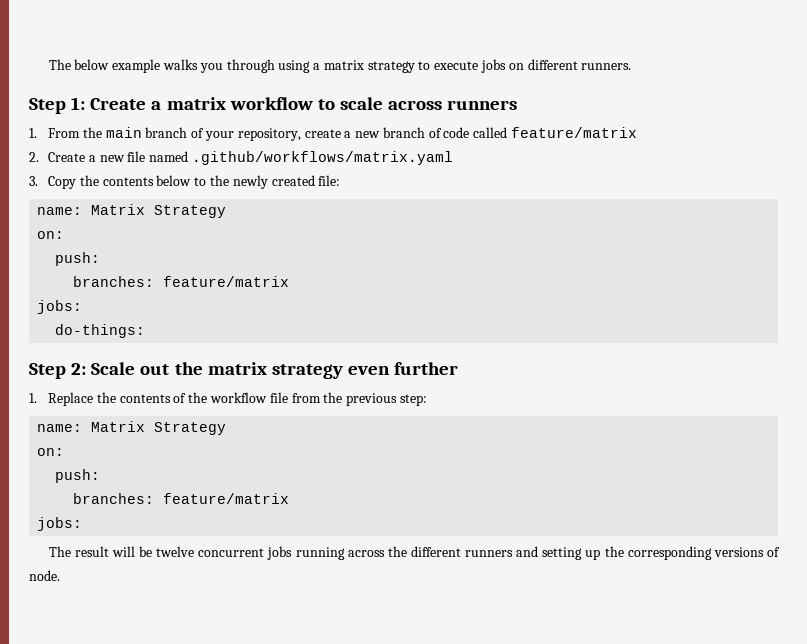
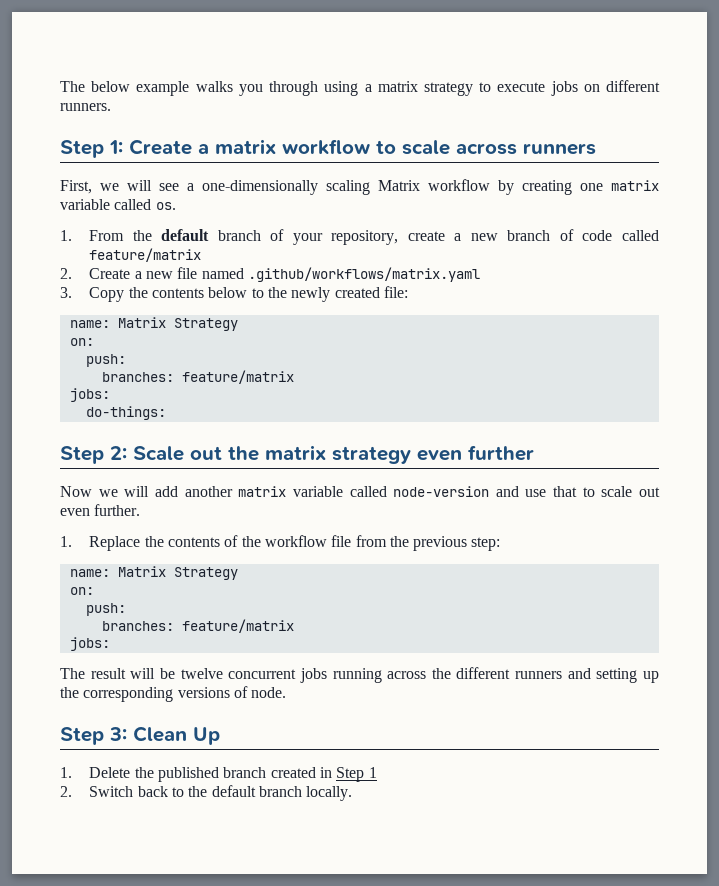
+ First, we will see a one-dimensionally scaling Matrix workflow by creating one matrix variable called os.
- 1. From the main branch of your repository, create a new branch of code called feature/matrix
+ 1. From the default branch of your repository, create a new branch of code called feature/matrix
+ Now we will add another matrix variable called node-version and use that to scale out even further.
+ Step 3: Clean Up
+ 1. Delete the published branch created in Step 1
+ 2. Switch back to the default branch locally.

